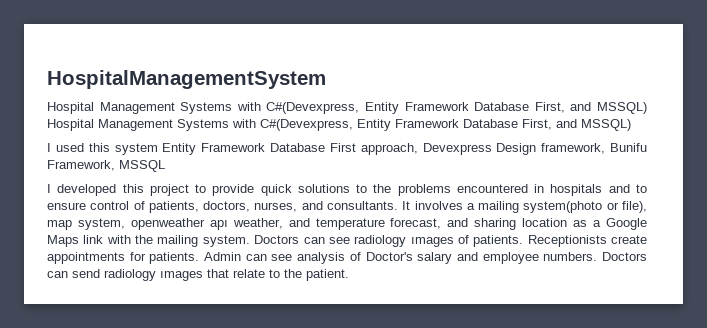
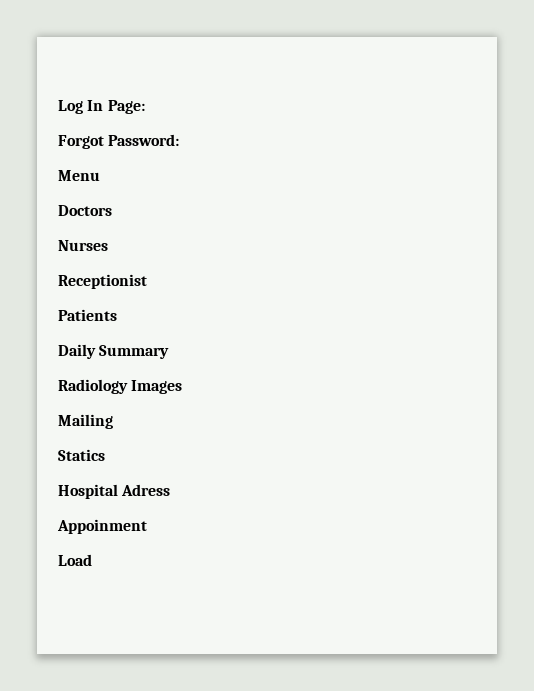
- HospitalManagementSystem
- Hospital Management Systems with C#(Devexpress, Entity Framework Database First, and MSSQL) Hospital Management Systems with C#(Devexpress, Entity Framework Database First, and MSSQL)
- I used this system Entity Framework Database First approach, Devexpress Design framework, Bunifu Framework, MSSQL
- I developed this project to provide quick solutions to the problems encountered in hospitals and to ensure control of patients, doctors, nurses, and consultants. It involves a mailing system(photo or file), map system, openweather apı weather, and temperature forecast, and sharing location as a Google Maps link with the mailing system. Doctors can see radiology ımages of patients. Receptionists create appointments for patients. Admin can see analysis of Doctor's salary and employee numbers. Doctors can send radiology ımages that relate to the patient.
+ Log In Page:
+ Forgot Password:
+ Menu
+ Doctors
+ Nurses
+ Receptionist
+ Patients
+ Daily Summary
+ Radiology Images
+ Mailing
+ Statics
+ Hospital Adress
+ Appoinment
+ Load

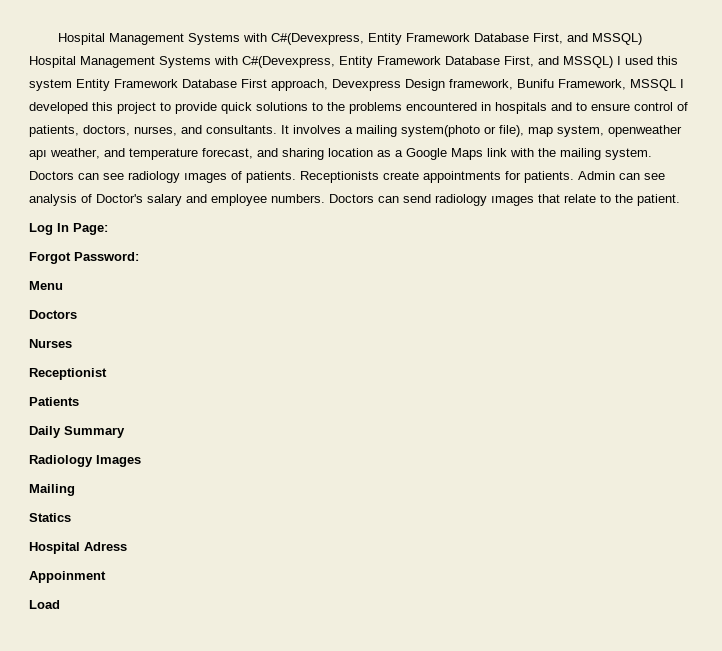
+ Hospital Management Systems with C#(Devexpress, Entity Framework Database First, and MSSQL) Hospital Management Systems with C#(Devexpress, Entity Framework Database First, and MSSQL) I used this system Entity Framework Database First approach, Devexpress Design framework, Bunifu Framework, MSSQL I developed this project to provide quick solutions to the problems encountered in hospitals and to ensure control of patients, doctors, nurses, and consultants. It involves a mailing system(photo or file), map system, openweather apı weather, and temperature forecast, and sharing location as a Google Maps link with the mailing system. Doctors can see radiology ımages of patients. Receptionists create appointments for patients. Admin can see analysis of Doctor's salary and employee numbers. Doctors can send radiology ımages that relate to the patient.

